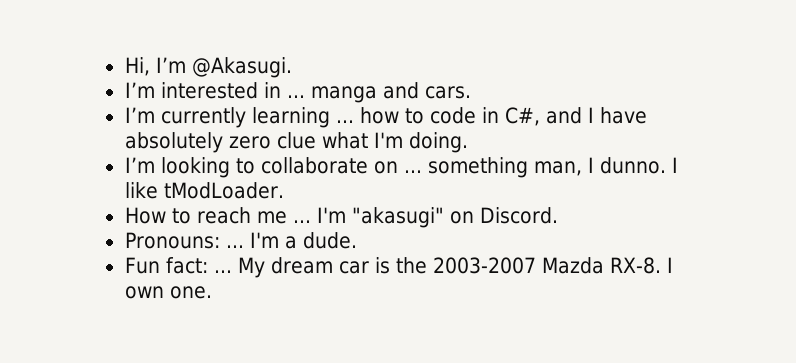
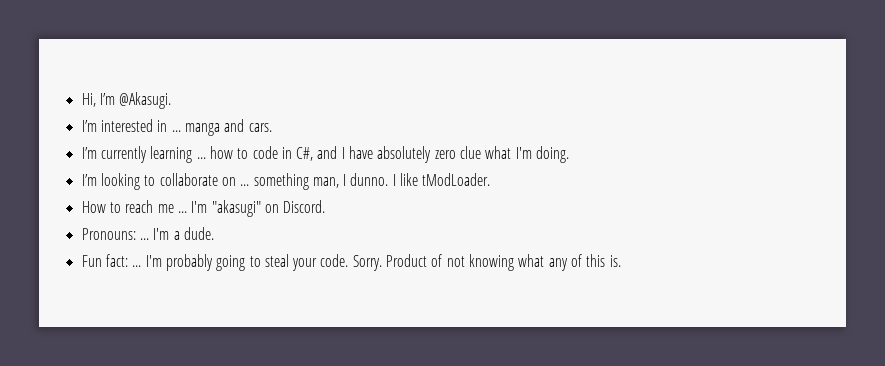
- My dream car is the 2003-2007 Mazda RX-8. I own one.
+ I'm probably going to steal your code. Sorry. Product of not knowing what any of this is.

